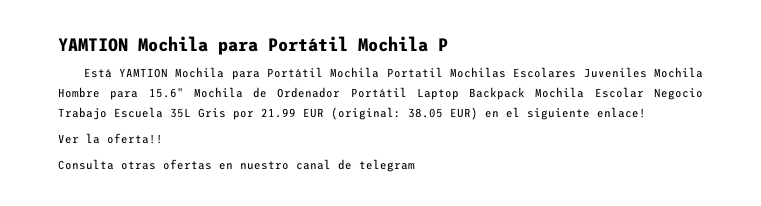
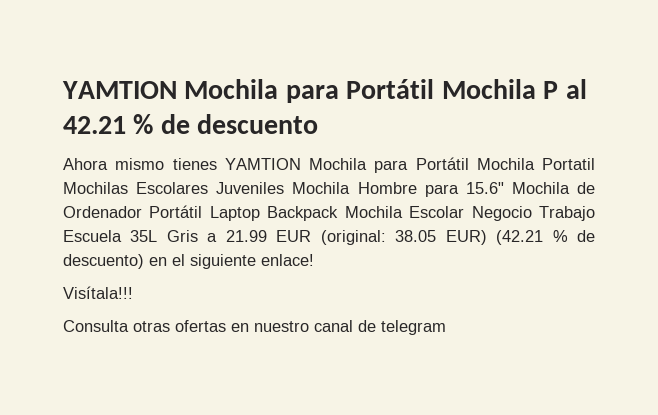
- YAMTION Mochila para Portátil Mochila P
- Está YAMTION Mochila para Portátil Mochila Portatil Mochilas Escolares Juveniles Mochila Hombre para 15.6" Mochila de Ordenador Portátil Laptop Backpack Mochila Escolar Negocio Trabajo Escuela 35L Gris por 21.99 EUR (original: 38.05 EUR) en el siguiente enlace!
+ YAMTION Mochila para Portátil Mochila P al 42.21 % de descuento
+ Ahora mismo tienes YAMTION Mochila para Portátil Mochila Portatil Mochilas Escolares Juveniles Mochila Hombre para 15.6" Mochila de Ordenador Portátil Laptop Backpack Mochila Escolar Negocio Trabajo Escuela 35L Gris a 21.99 EUR (original: 38.05 EUR) (42.21 % de descuento) en el siguiente enlace!
- Ver la oferta!!
+ Visítala!!!

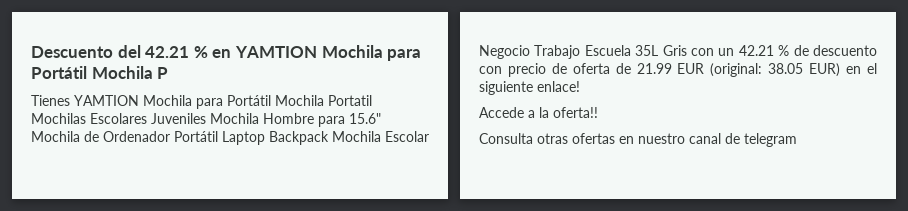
- YAMTION Mochila para Portátil Mochila P al 42.21 % de descuento
- Ahora mismo tienes YAMTION Mochila para Portátil Mochila Portatil Mochilas Escolares Juveniles Mochila Hombre para 15.6" Mochila de Ordenador Portátil Laptop Backpack Mochila Escolar Negocio Trabajo Escuela 35L Gris a 21.99 EUR (original: 38.05 EUR) (42.21 % de descuento) en el siguiente enlace!
+ Descuento del 42.21 % en YAMTION Mochila para Portátil Mochila P
+ Tienes YAMTION Mochila para Portátil Mochila Portatil Mochilas Escolares Juveniles Mochila Hombre para 15.6" Mochila de Ordenador Portátil Laptop Backpack Mochila Escolar Negocio Trabajo Escuela 35L Gris con un 42.21 % de descuento con precio de oferta de 21.99 EUR (original: 38.05 EUR) en el siguiente enlace!
- Visítala!!!
+ Accede a la oferta!!

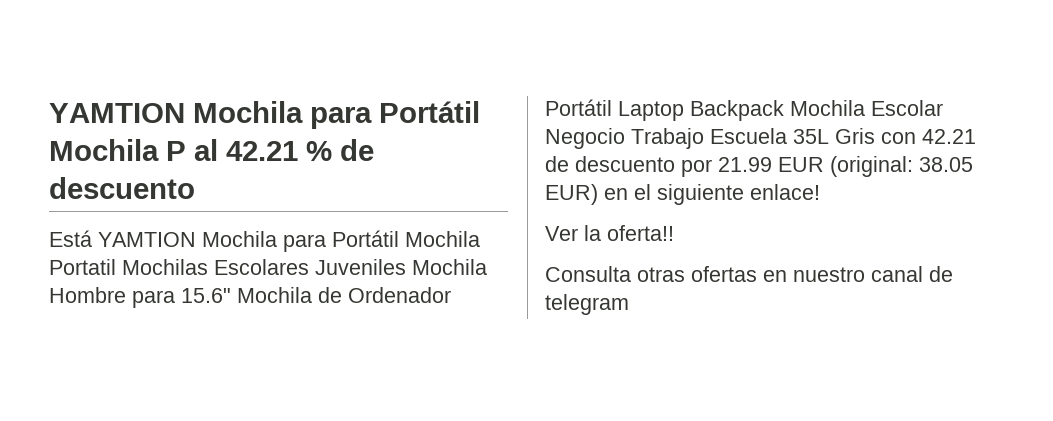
- Descuento del 42.21 % en YAMTION Mochila para Portátil Mochila P
- Tienes YAMTION Mochila para Portátil Mochila Portatil Mochilas Escolares Juveniles Mochila Hombre para 15.6" Mochila de Ordenador Portátil Laptop Backpack Mochila Escolar Negocio Trabajo Escuela 35L Gris con un 42.21 % de descuento con precio de oferta de 21.99 EUR (original: 38.05 EUR) en el siguiente enlace!
+ YAMTION Mochila para Portátil Mochila P al 42.21 % de descuento
+ Está YAMTION Mochila para Portátil Mochila Portatil Mochilas Escolares Juveniles Mochila Hombre para 15.6" Mochila de Ordenador Portátil Laptop Backpack Mochila Escolar Negocio Trabajo Escuela 35L Gris con 42.21 de descuento por 21.99 EUR (original: 38.05 EUR) en el siguiente enlace!
- Accede a la oferta!!
+ Ver la oferta!!

